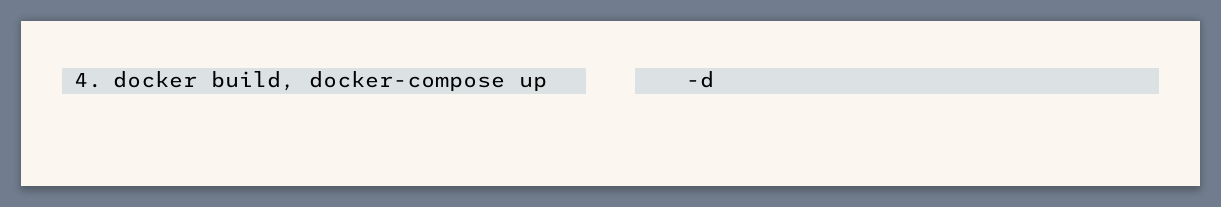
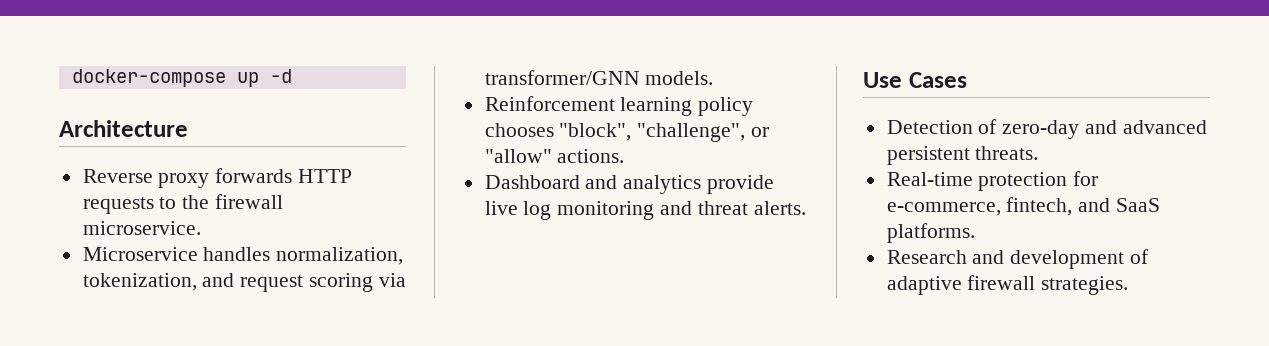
- 4. docker build, docker-compose up -d
+ docker-compose up -d
+ Architecture
+ Reverse proxy forwards HTTP requests to the firewall microservice.
+ Microservice handles normalization, tokenization, and request scoring via transformer/GNN models.
+ Reinforcement learning policy chooses "block", "challenge", or "allow" actions.
+ Dashboard and analytics provide live log monitoring and threat alerts.
+ Use Cases
+ Detection of zero-day and advanced persistent threats.
+ Real-time protection for e-commerce, fintech, and SaaS platforms.
+ Research and development of adaptive firewall strategies.

